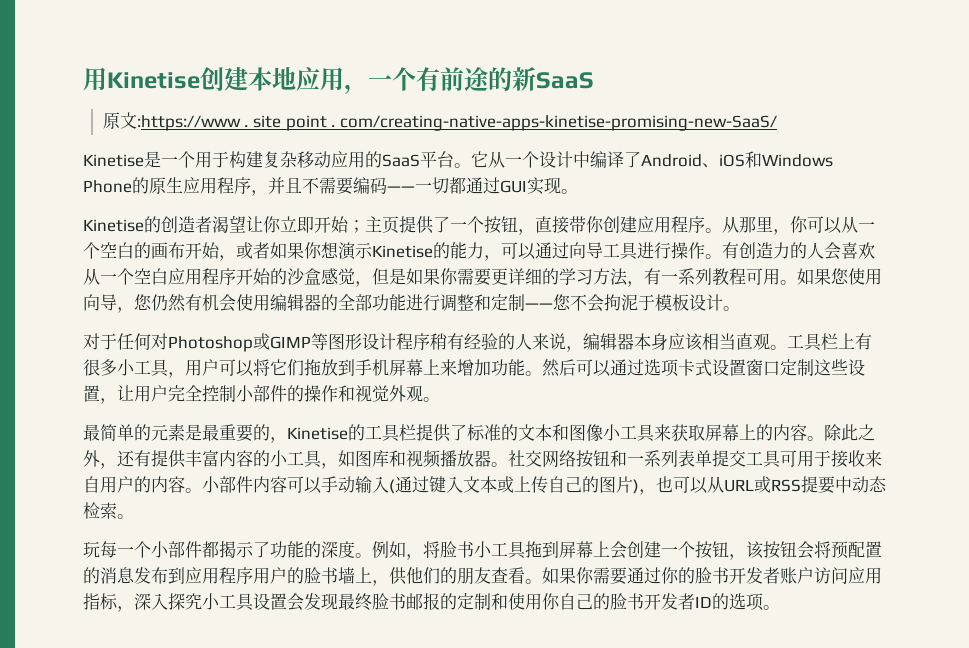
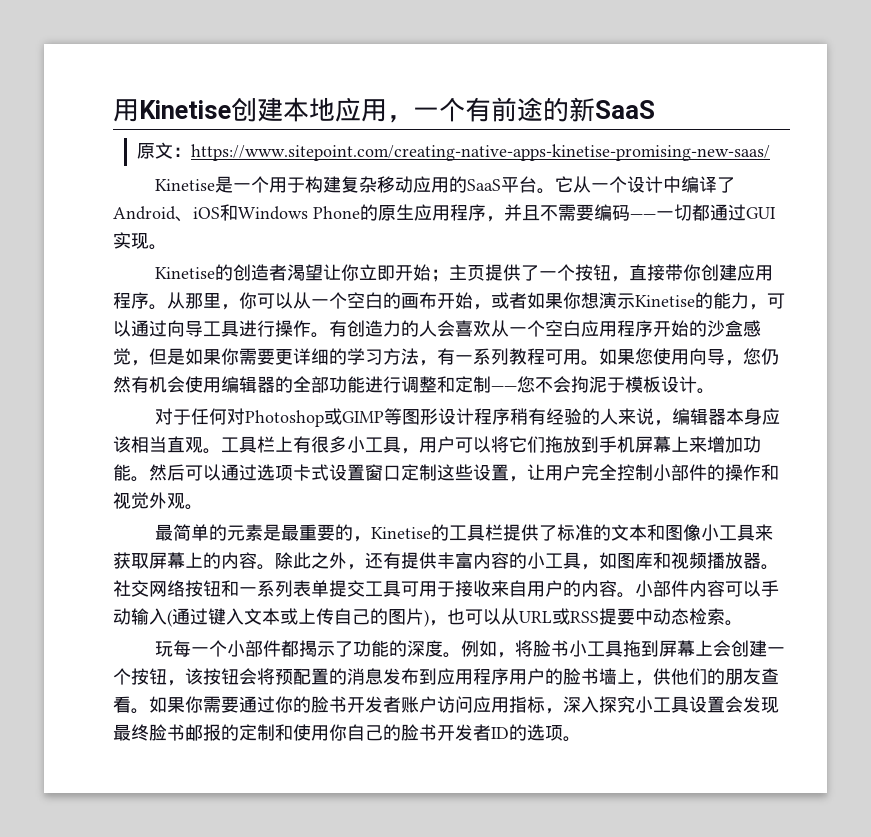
- 原文:https://www . site point . com/creating-native-apps-kinetise-promising-new-SaaS/
+ 原文：https://www.sitepoint.com/creating-native-apps-kinetise-promising-new-saas/

